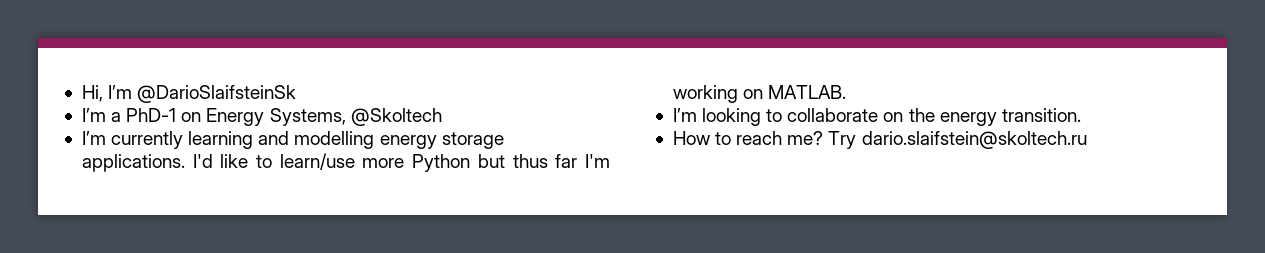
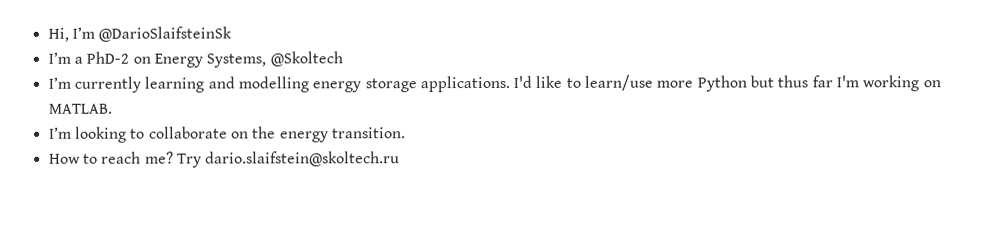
- I’m a PhD-1 on Energy Systems, @Skoltech
+ I’m a PhD-2 on Energy Systems, @Skoltech

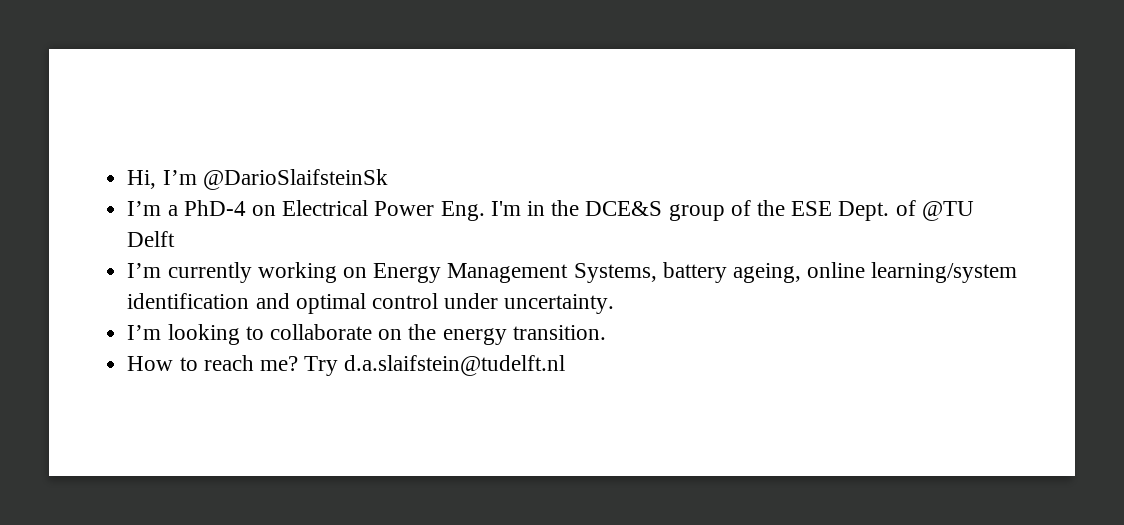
- I’m a PhD-2 on Energy Systems, @Skoltech
- I’m currently learning and modelling energy storage applications. I'd like to learn/use more Python but thus far I'm working on MATLAB.
+ I’m a PhD-4 on Electrical Power Eng. I'm in the DCE&S group of the ESE Dept. of @TU Delft
+ I’m currently working on Energy Management Systems, battery ageing, online learning/system identification and optimal control under uncertainty.
- Try dario.slaifstein@skoltech.ru
+ Try d.a.slaifstein@tudelft.nl

